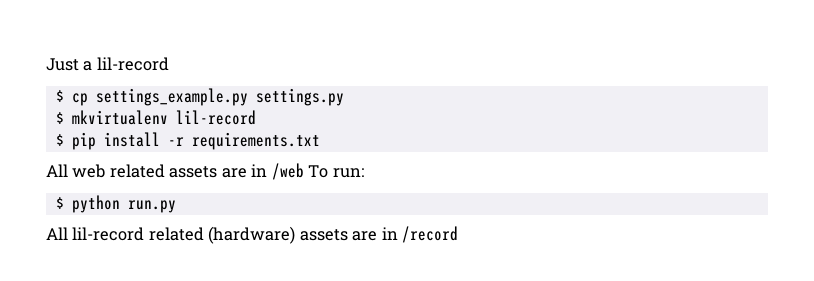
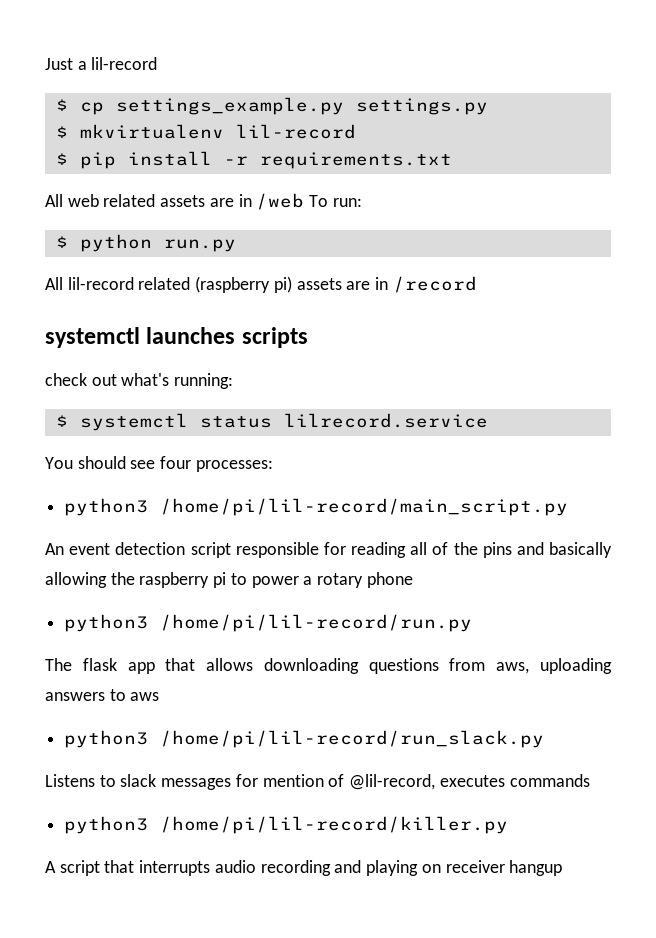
- All lil-record related (hardware) assets are in /record
+ All lil-record related (raspberry pi) assets are in /record
+ systemctl launches scripts
+ check out what's running:
+ $ systemctl status lilrecord.service
+ You should see four processes:
+ python3 /home/pi/lil-record/main_script.py
+ An event detection script responsible for reading all of the pins and basically allowing the raspberry pi to power a rotary phone
+ python3 /home/pi/lil-record/run.py
+ The flask app that allows downloading questions from aws, uploading answers to aws
+ python3 /home/pi/lil-record/run_slack.py
+ Listens to slack messages for mention of @lil-record, executes commands
+ python3 /home/pi/lil-record/killer.py
+ A script that interrupts audio recording and playing on receiver hangup

